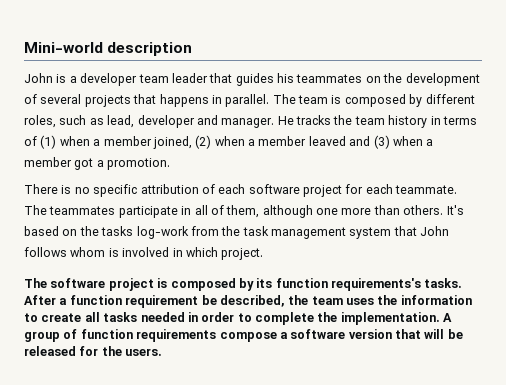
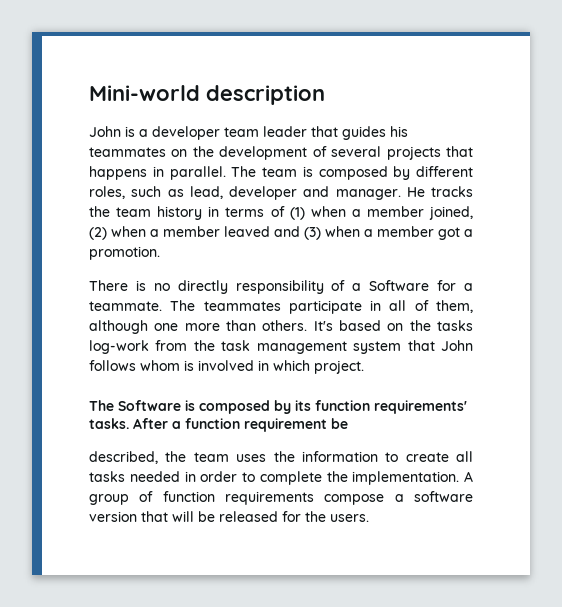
- There is no specific attribution of each software project for each teammate.
+ There is no directly responsibility of a Software for a teammate.
- The software project is composed by its function requirements's tasks.
+ The Software is composed by its function requirements' tasks.
- After a function requirement be described, the team uses the information to create all tasks needed in order to complete the implementation.
+ After a function requirement be
+ described, the team uses the information to create all tasks needed in order to complete the implementation.

